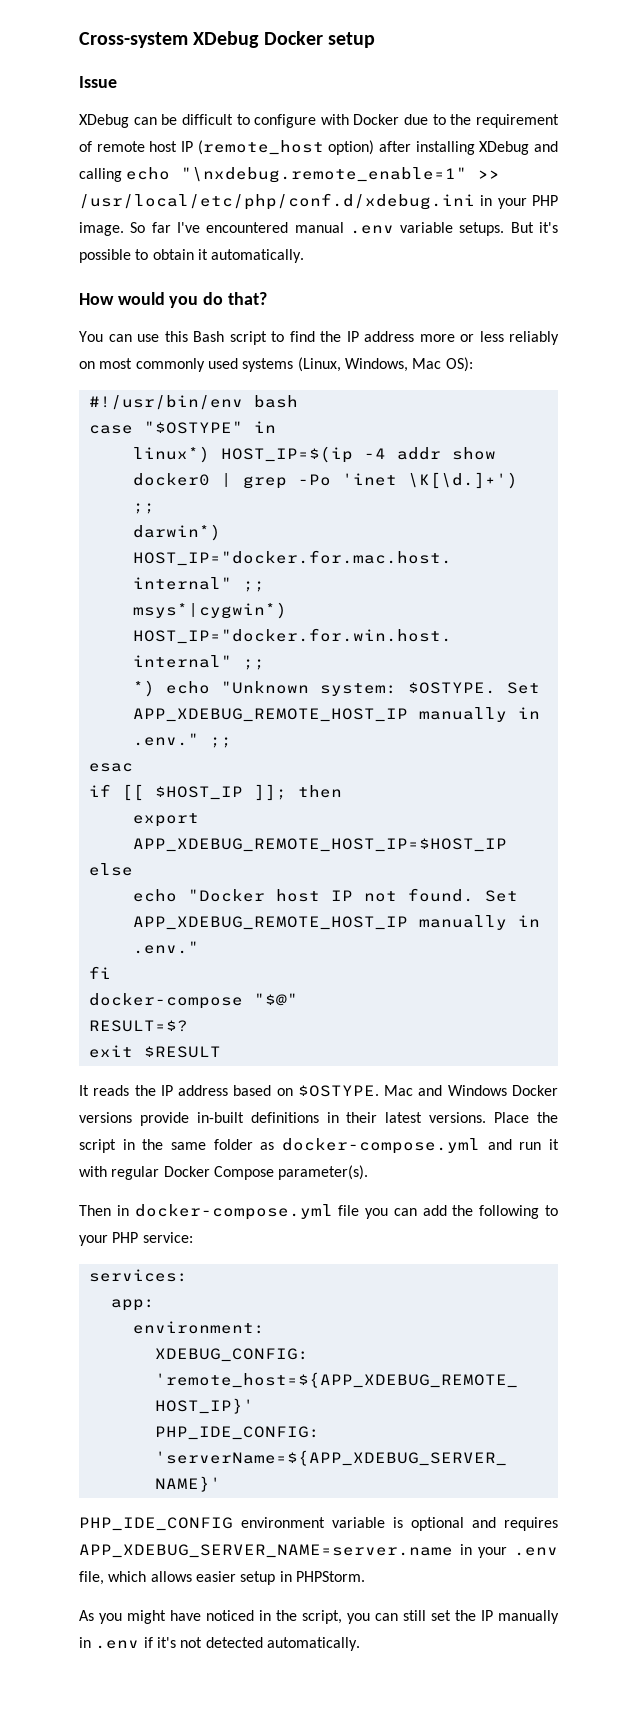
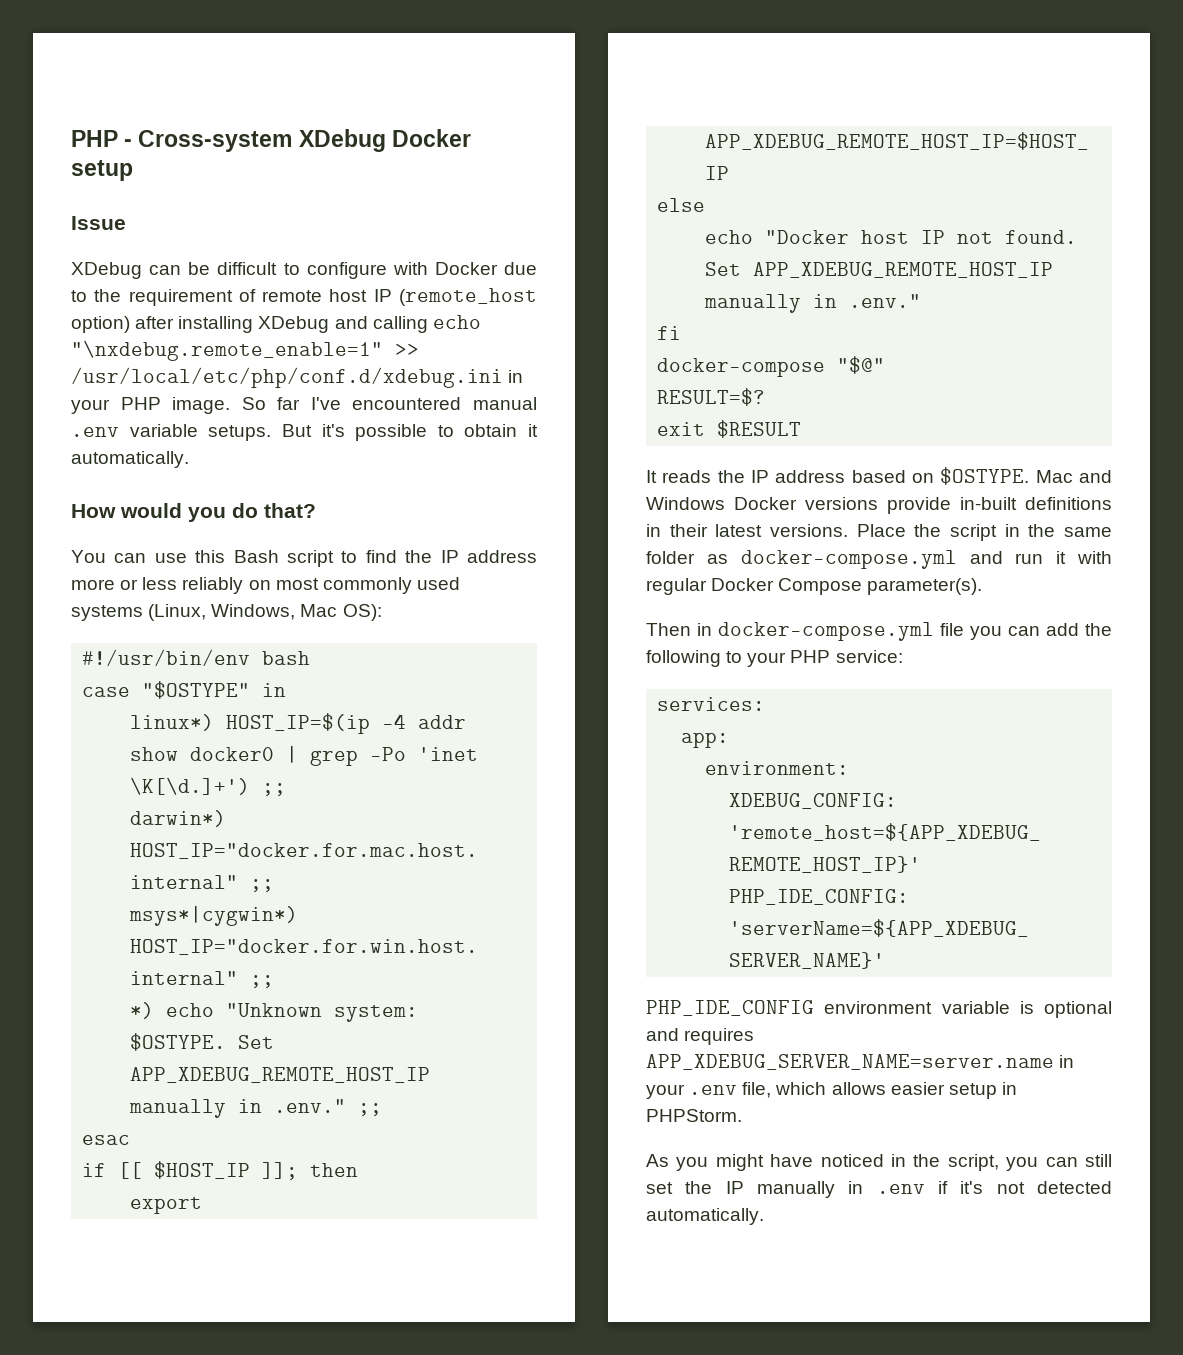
- Cross-system XDebug Docker setup
+ PHP - Cross-system XDebug Docker setup

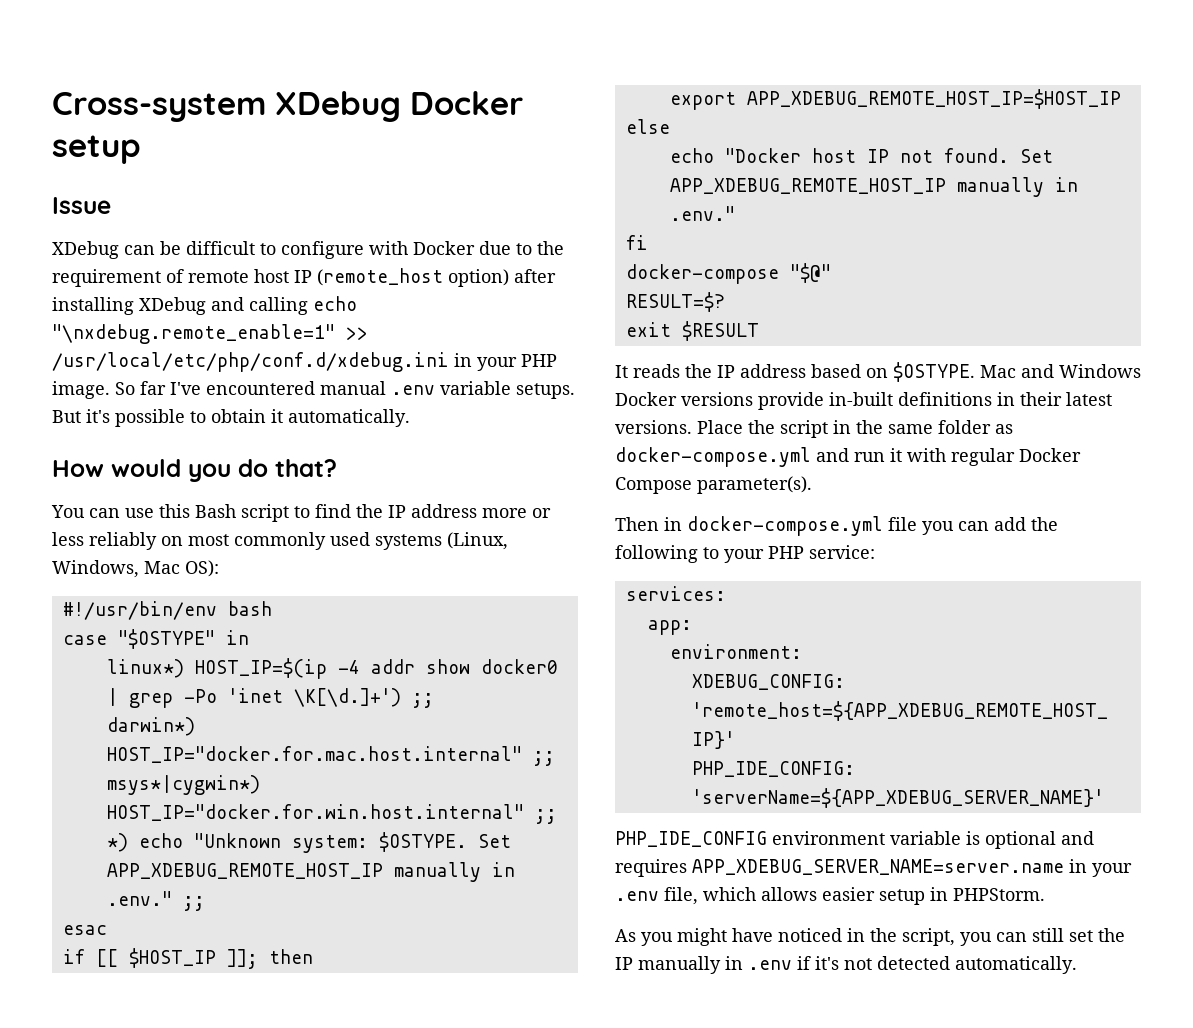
- PHP - Cross-system XDebug Docker setup
+ Cross-system XDebug Docker setup

